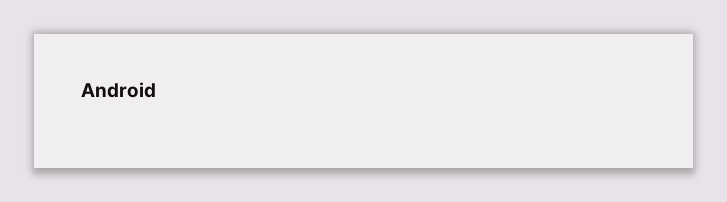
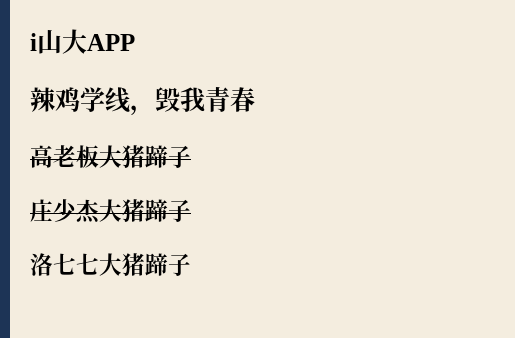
- Android
+ i山大APP
+ 辣鸡学线，毁我青春
+ 高老板大猪蹄子
+ 庄少杰大猪蹄子
+ 洛七七大猪蹄子

